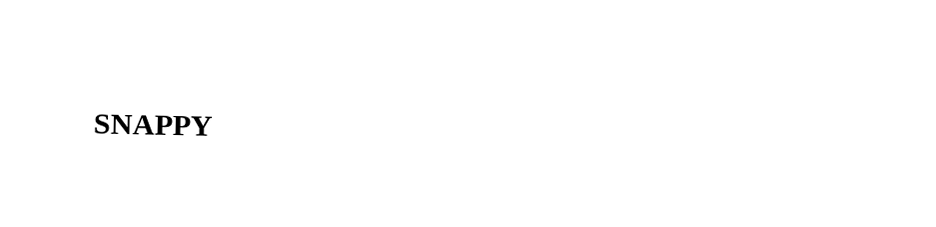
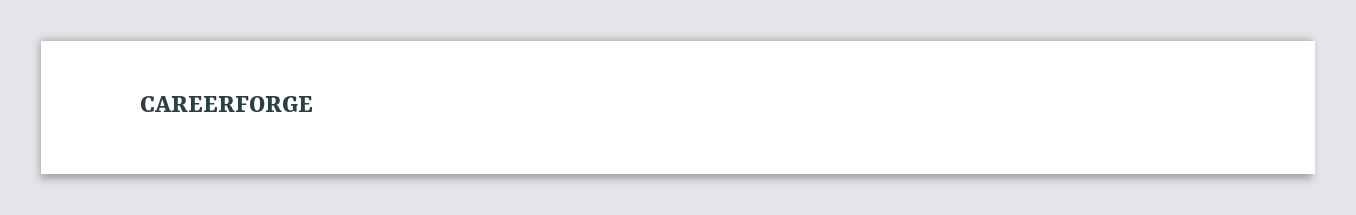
- SNAPPY
+ CAREERFORGE

